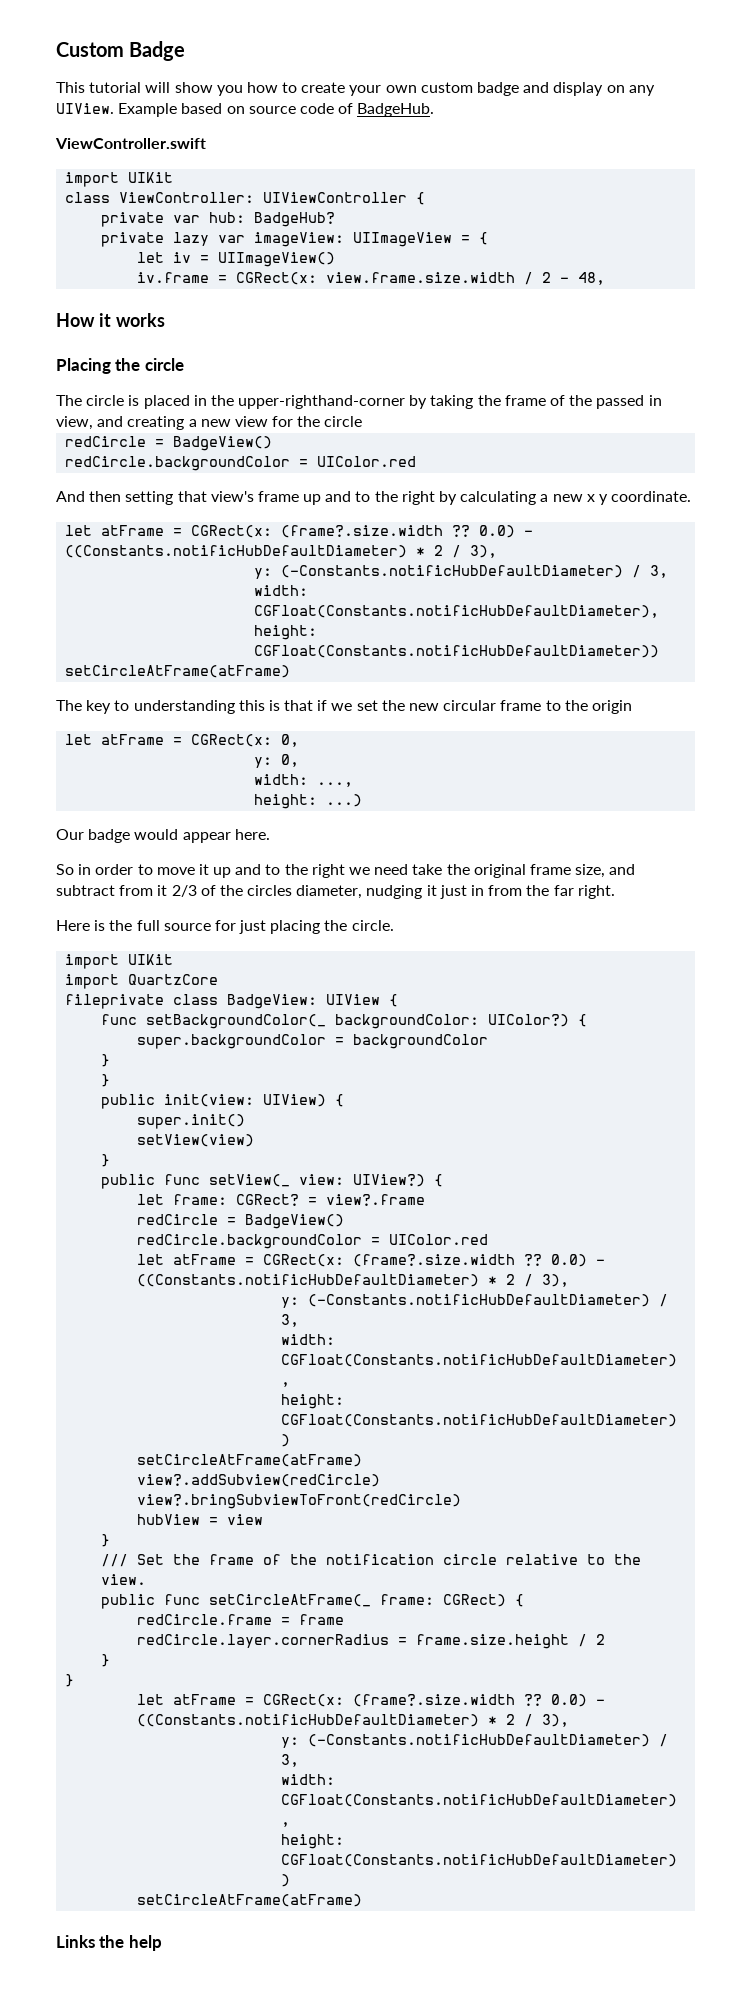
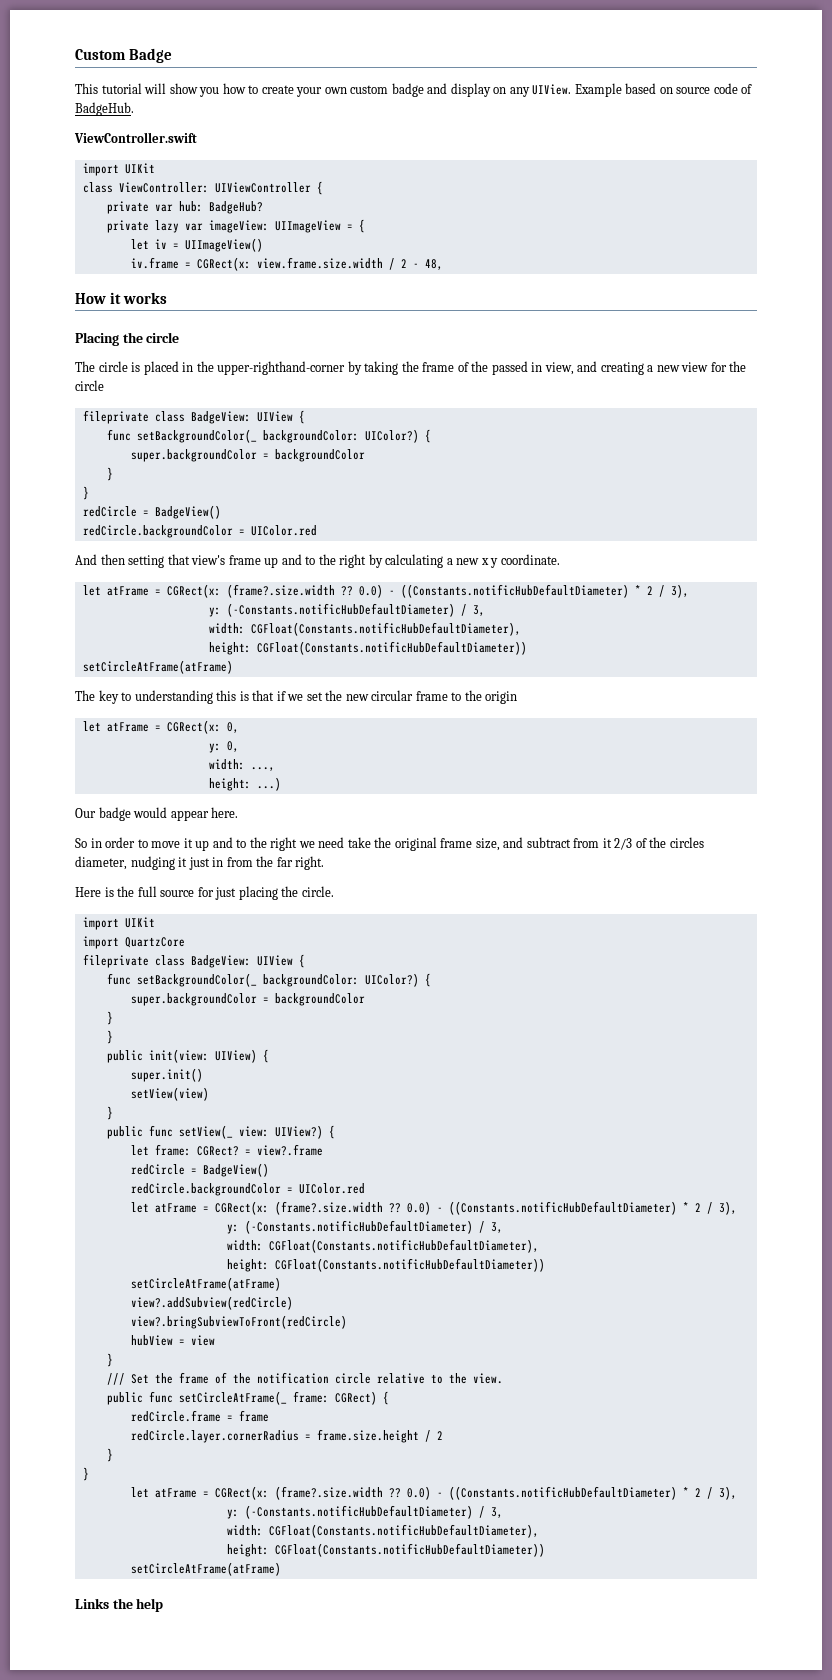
  The circle is placed in the upper-righthand-corner by taking the frame of the passed in view, and creating a new view for the circle
+ fileprivate class BadgeView: UIView {
+ func setBackgroundColor(_ backgroundColor: UIColor?) {
+ super.backgroundColor = backgroundColor
+ }
+ }

